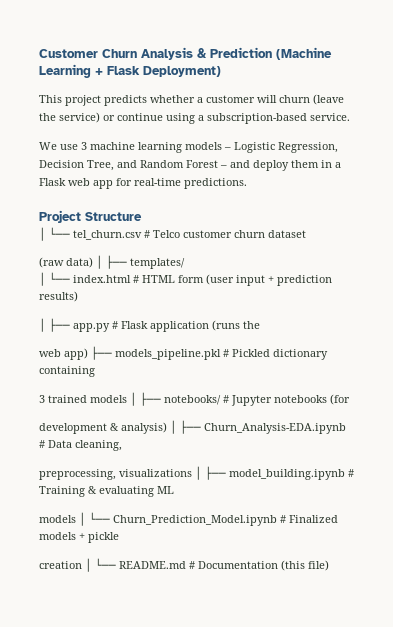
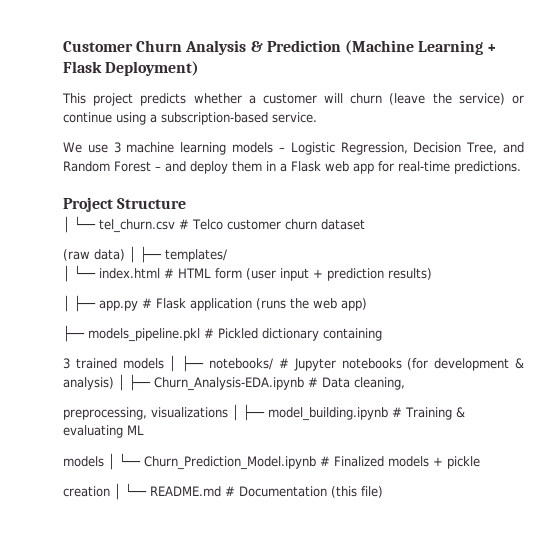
- │ ├── app.py # Flask application (runs the
- web app) ├── models_pipeline.pkl # Pickled dictionary containing
+ │ ├── app.py # Flask application (runs the web app)
+ ├── models_pipeline.pkl # Pickled dictionary containing
- 3 trained models │ ├── notebooks/ # Jupyter notebooks (for
- development & analysis) │ ├── Churn_Analysis-EDA.ipynb # Data cleaning,
+ 3 trained models │ ├── notebooks/ # Jupyter notebooks (for development & analysis) │ ├── Churn_Analysis-EDA.ipynb # Data cleaning,

